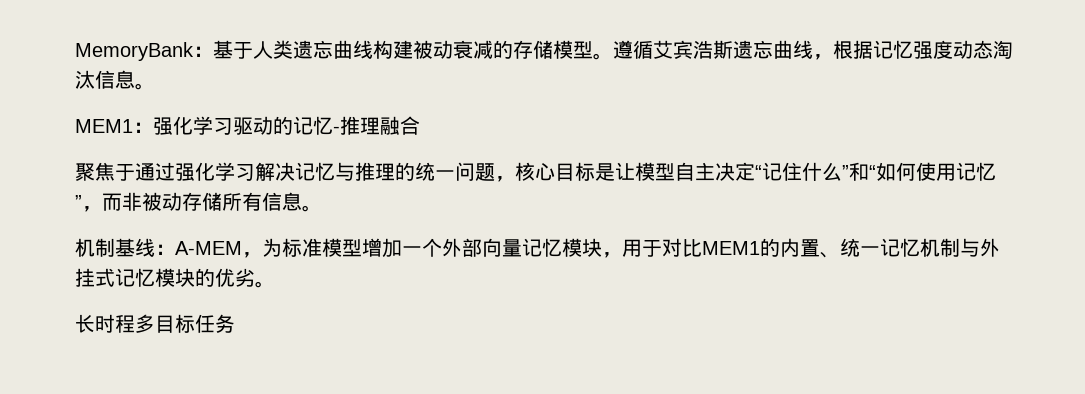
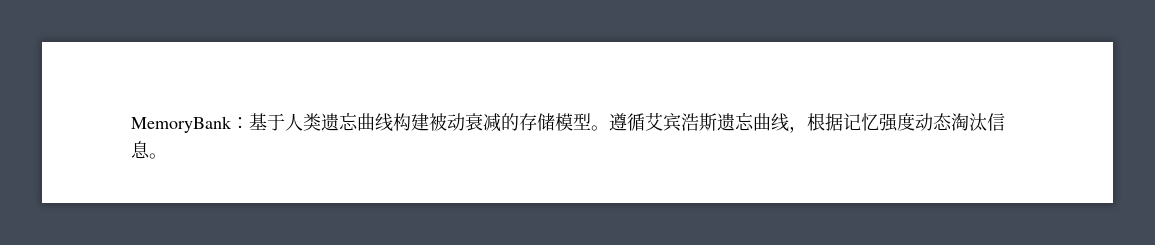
- MEM1：强化学习驱动的记忆-推理融合
- 聚焦于通过强化学习解决记忆与推理的统一问题，核心目标是让模型自主决定“记住什么”和“如何使用记忆”，而非被动存储所有信息。
- 机制基线：A-MEM，为标准模型增加一个外部向量记忆模块，用于对比MEM1的内置、统一记忆机制与外挂式记忆模块的优劣。
- 长时程多目标任务

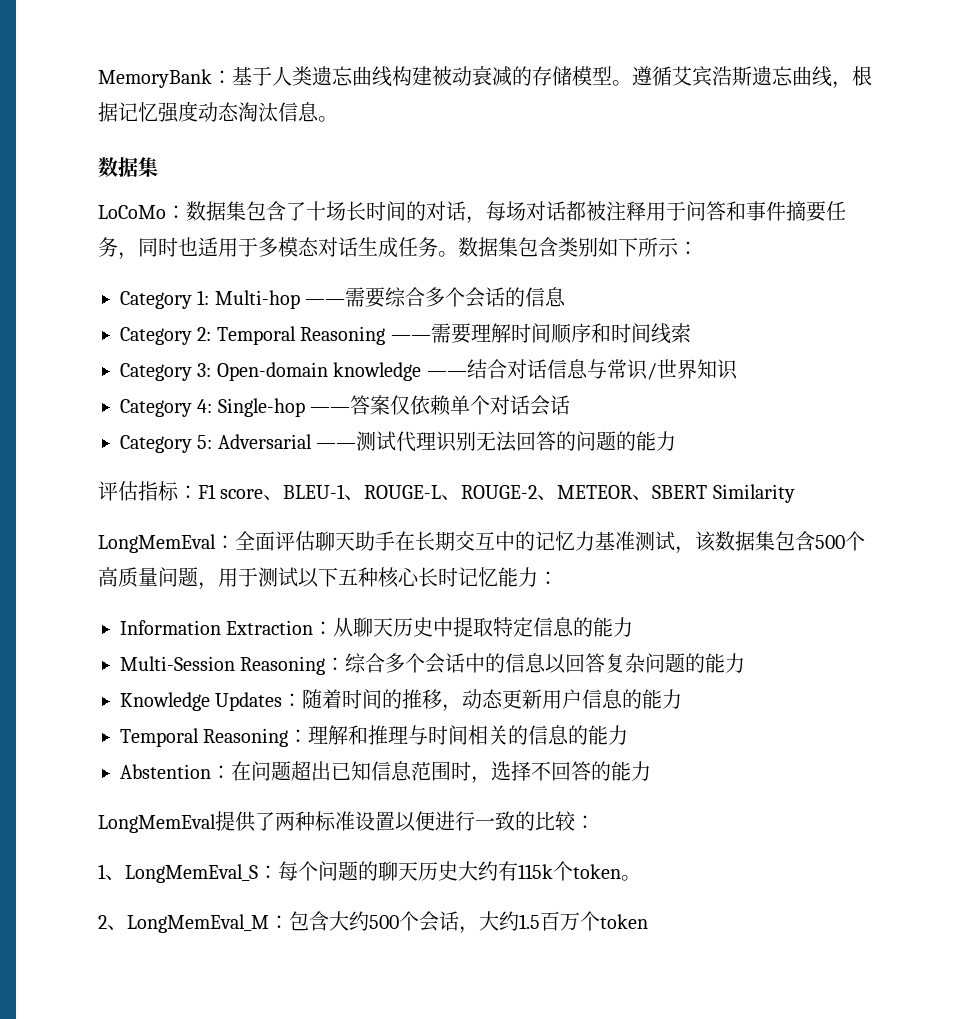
  遵循艾宾浩斯遗忘曲线，根据记忆强度动态淘汰信息。
+ 数据集
+ LoCoMo：数据集包含了十场长时间的对话，每场对话都被注释用于问答和事件摘要任务，同时也适用于多模态对话生成任务。数据集包含类别如下所示：
+ Category 1: Multi-hop ——需要综合多个会话的信息
+ Category 2: Temporal Reasoning ——需要理解时间顺序和时间线索
+ Category 3: Open-domain knowledge ——结合对话信息与常识/世界知识
+ Category 4: Single-hop ——答案仅依赖单个对话会话
+ Category 5: Adversarial ——测试代理识别无法回答的问题的能力
+ 评估指标：F1 score、BLEU-1、ROUGE-L、ROUGE-2、METEOR、SBERT Similarity
+ LongMemEval：全面评估聊天助手在长期交互中的记忆力基准测试，该数据集包含500个高质量问题，用于测试以下五种核心长时记忆能力：
+ Information Extraction：从聊天历史中提取特定信息的能力
+ Multi-Session Reasoning：综合多个会话中的信息以回答复杂问题的能力
+ Knowledge Updates：随着时间的推移，动态更新用户信息的能力
+ Temporal Reasoning：理解和推理与时间相关的信息的能力
+ Abstention：在问题超出已知信息范围时，选择不回答的能力
+ LongMemEval提供了两种标准设置以便进行一致的比较：
+ 1、LongMemEval_S：每个问题的聊天历史大约有115k个token。
+ 2、LongMemEval_M：包含大约500个会话，大约1.5百万个token

